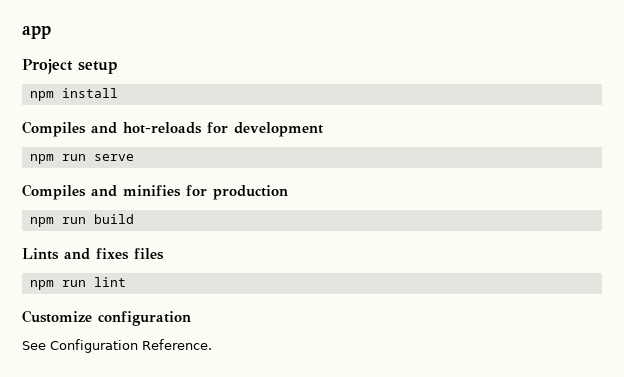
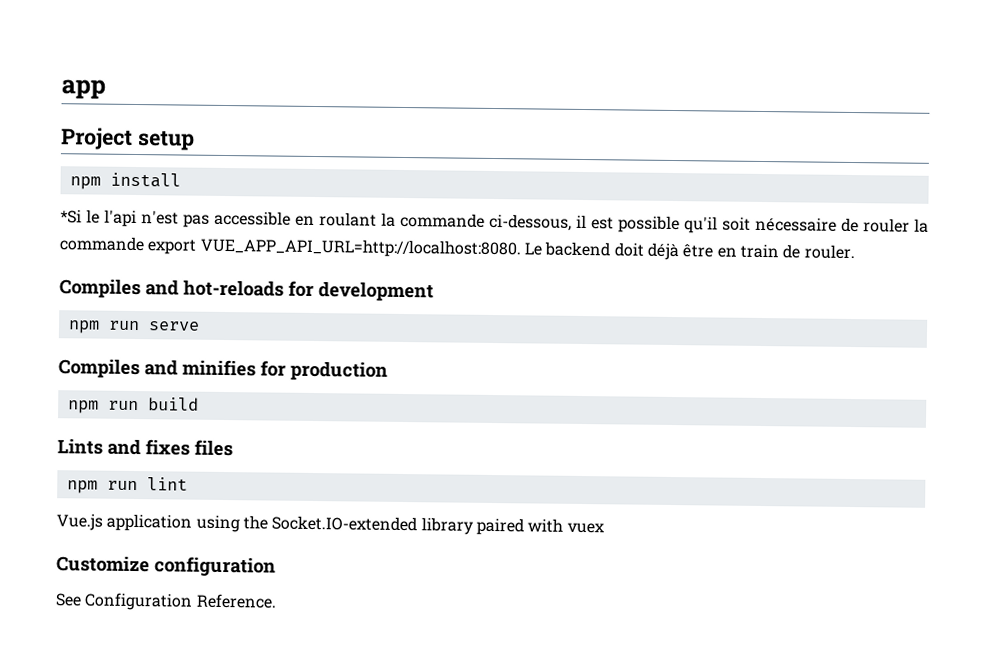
+ *Si le l'api n'est pas accessible en roulant la commande ci-dessous, il est possible qu'il soit nécessaire de rouler la commande export VUE_APP_API_URL=http://localhost:8080. Le backend doit déjà être en train de rouler.
+ Vue.js application using the Socket.IO-extended library paired with vuex

